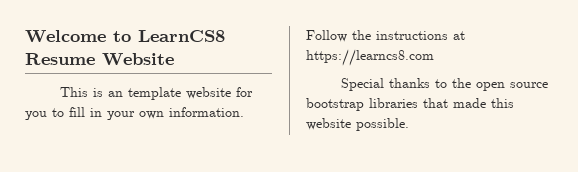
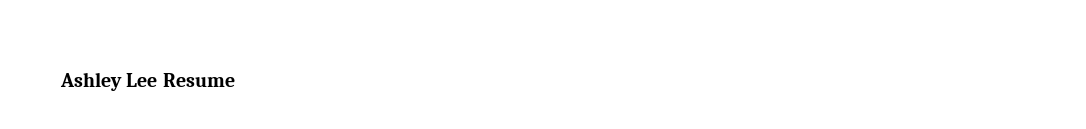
- Welcome to LearnCS8 Resume Website
- This is an template website for you to fill in your own information. Follow the instructions at https://learncs8.com
- Special thanks to the open source bootstrap libraries that made this website possible.
+ Ashley Lee Resume

